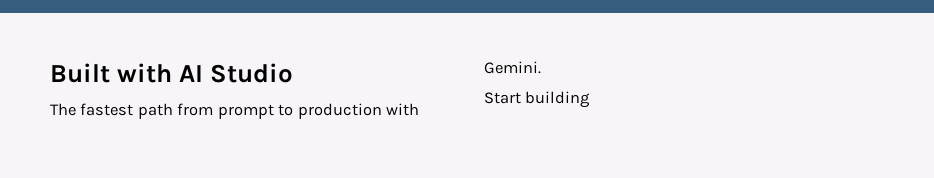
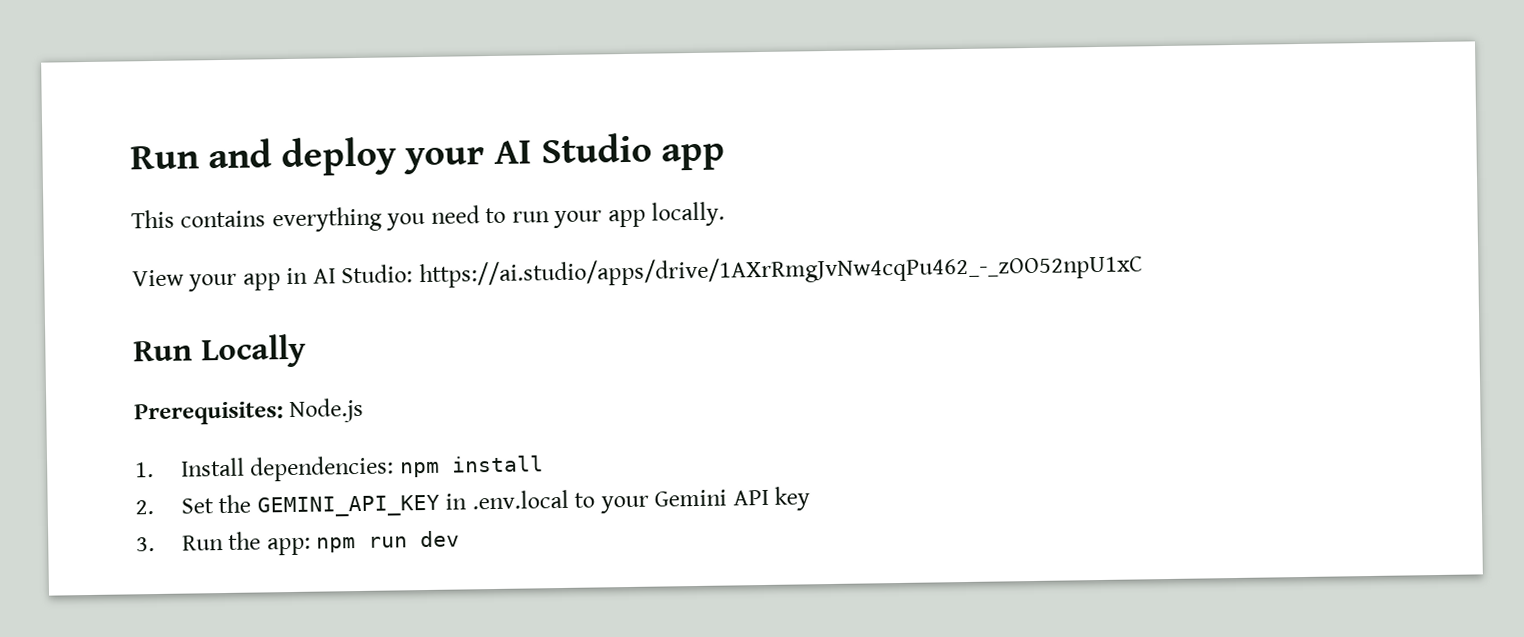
- Built with AI Studio
- The fastest path from prompt to production with Gemini.
- Start building
+ Run and deploy your AI Studio app
+ This contains everything you need to run your app locally.
+ View your app in AI Studio: https://ai.studio/apps/drive/1AXrRmgJvNw4cqPu462_-_zOO52npU1xC
+ Run Locally
+ Prerequisites: Node.js
+ 1. Install dependencies: npm install
+ 2. Set the GEMINI_API_KEY in .env.local to your Gemini API key
+ 3. Run the app: npm run dev

